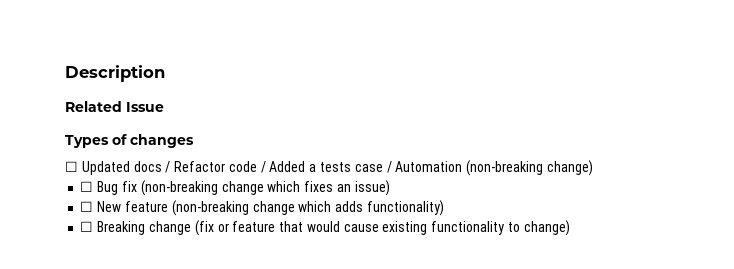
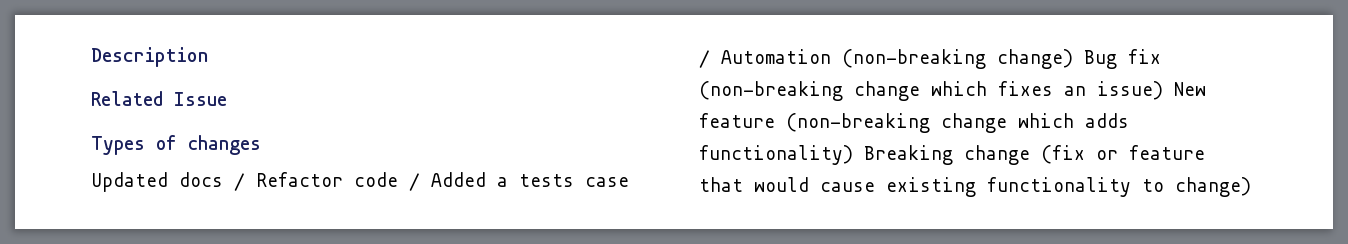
- ☐ Updated docs / Refactor code / Added a tests case / Automation (non-breaking change)
- ☐ Bug fix (non-breaking change which fixes an issue)
- ☐ New feature (non-breaking change which adds functionality)
- ☐ Breaking change (fix or feature that would cause existing functionality to change)
+ Updated docs / Refactor code / Added a tests case / Automation (non-breaking change) Bug fix (non-breaking change which fixes an issue) New feature (non-breaking change which adds functionality) Breaking change (fix or feature that would cause existing functionality to change)

